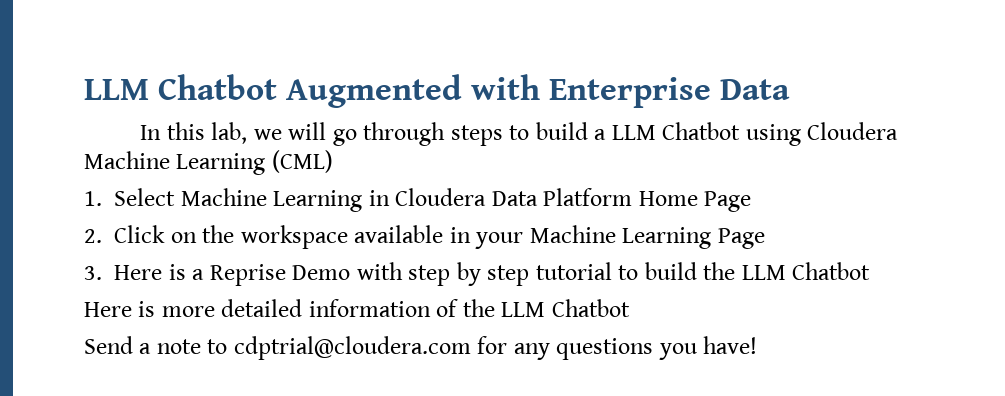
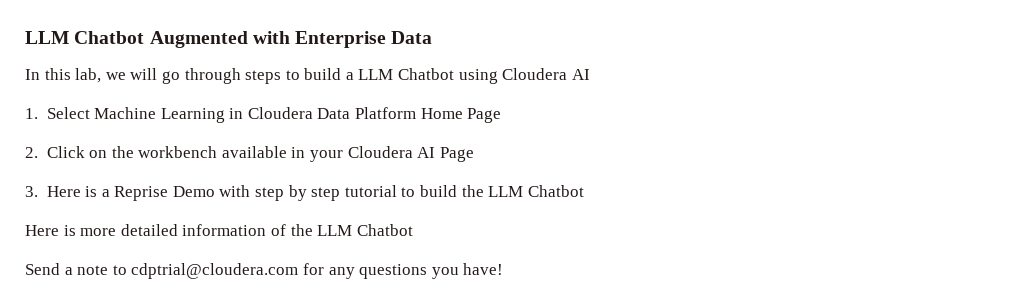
- In this lab, we will go through steps to build a LLM Chatbot using Cloudera Machine Learning (CML)
+ In this lab, we will go through steps to build a LLM Chatbot using Cloudera AI
- 2. Click on the workspace available in your Machine Learning Page
+ 2. Click on the workbench available in your Cloudera AI Page

